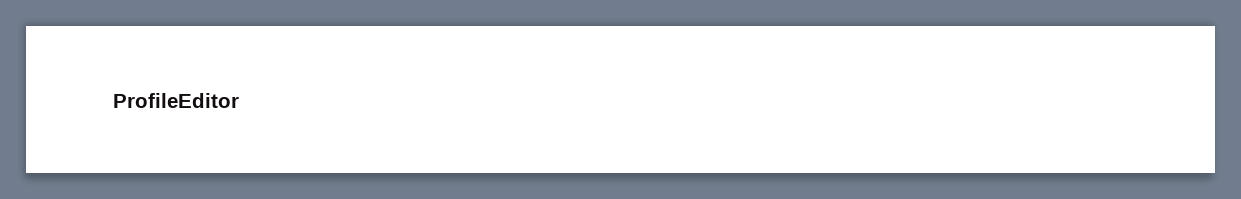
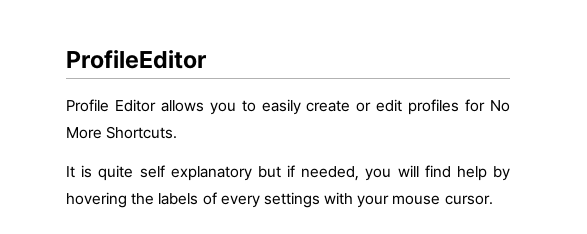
+ Profile Editor allows you to easily create or edit profiles for No More Shortcuts.
+ It is quite self explanatory but if needed, you will find help by hovering the labels of every settings with your mouse cursor.

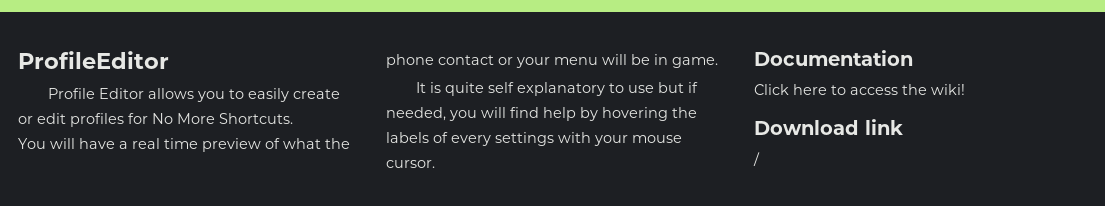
+ You will have a real time preview of what the phone contact or your menu will be in game.
- It is quite self explanatory but if needed, you will find help by hovering the labels of every settings with your mouse cursor.
+ It is quite self explanatory to use but if needed, you will find help by hovering the labels of every settings with your mouse cursor.
+ Documentation
+ Click here to access the wiki!
+ Download link
+ /

